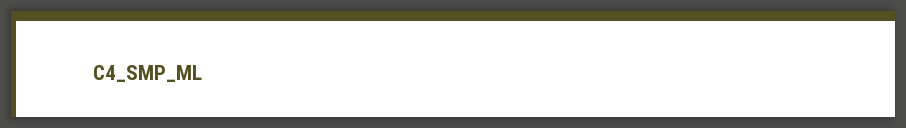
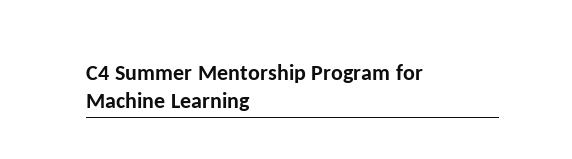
- C4_SMP_ML
+ C4 Summer Mentorship Program for Machine Learning

